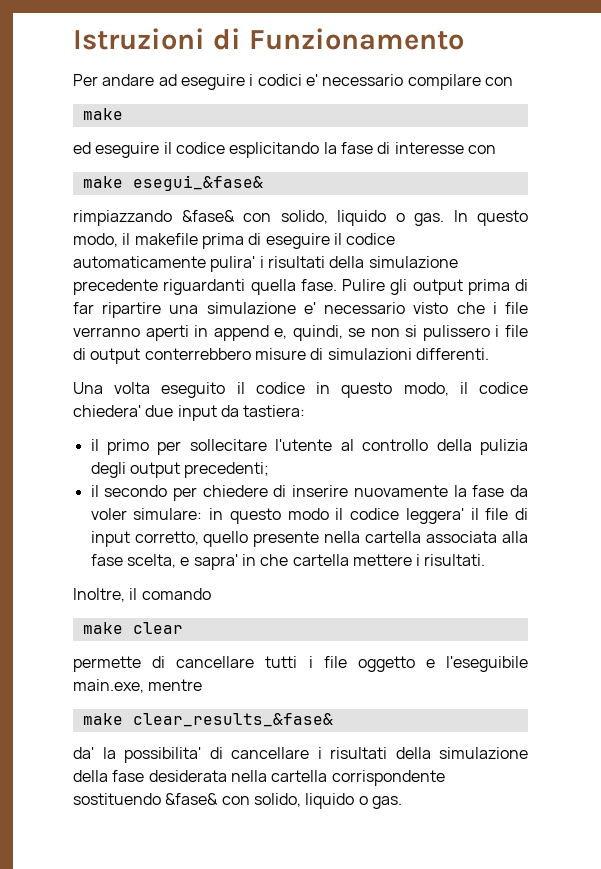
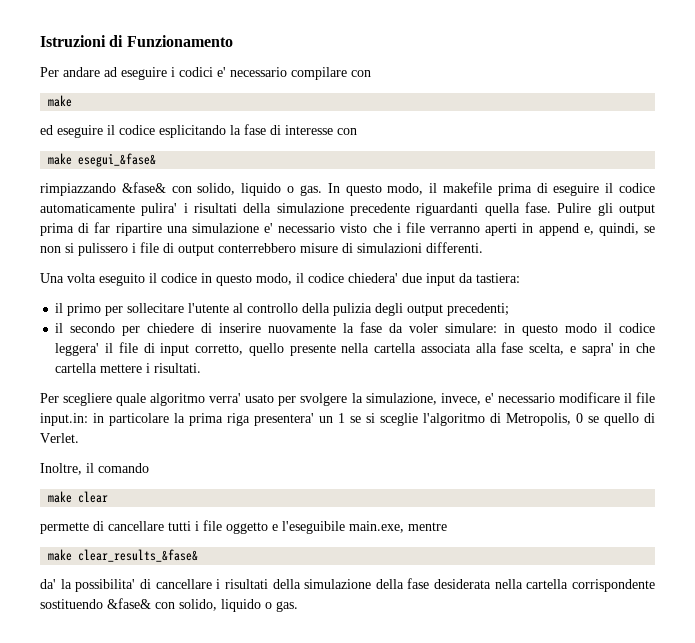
+ Per scegliere quale algoritmo verra' usato per svolgere la simulazione, invece, e' necessario modificare il file input.in: in particolare la prima riga presentera' un 1 se si sceglie l'algoritmo di Metropolis, 0 se quello di Verlet.

